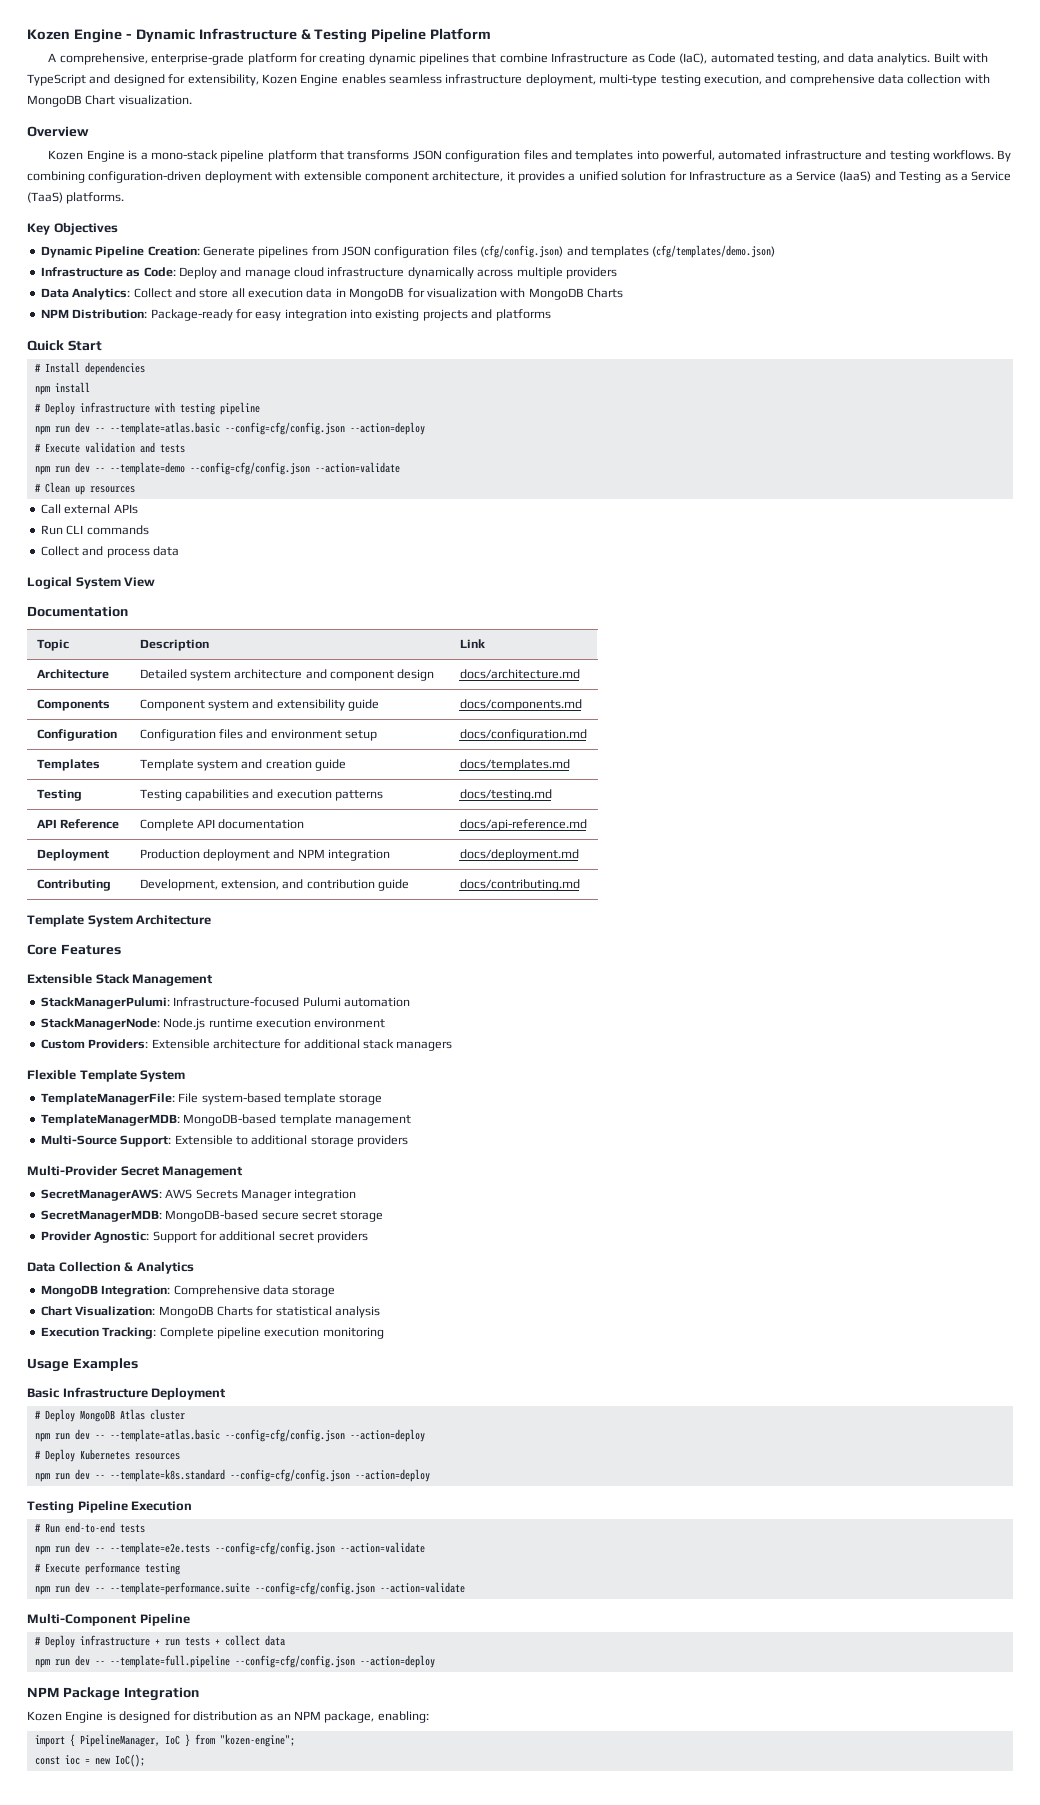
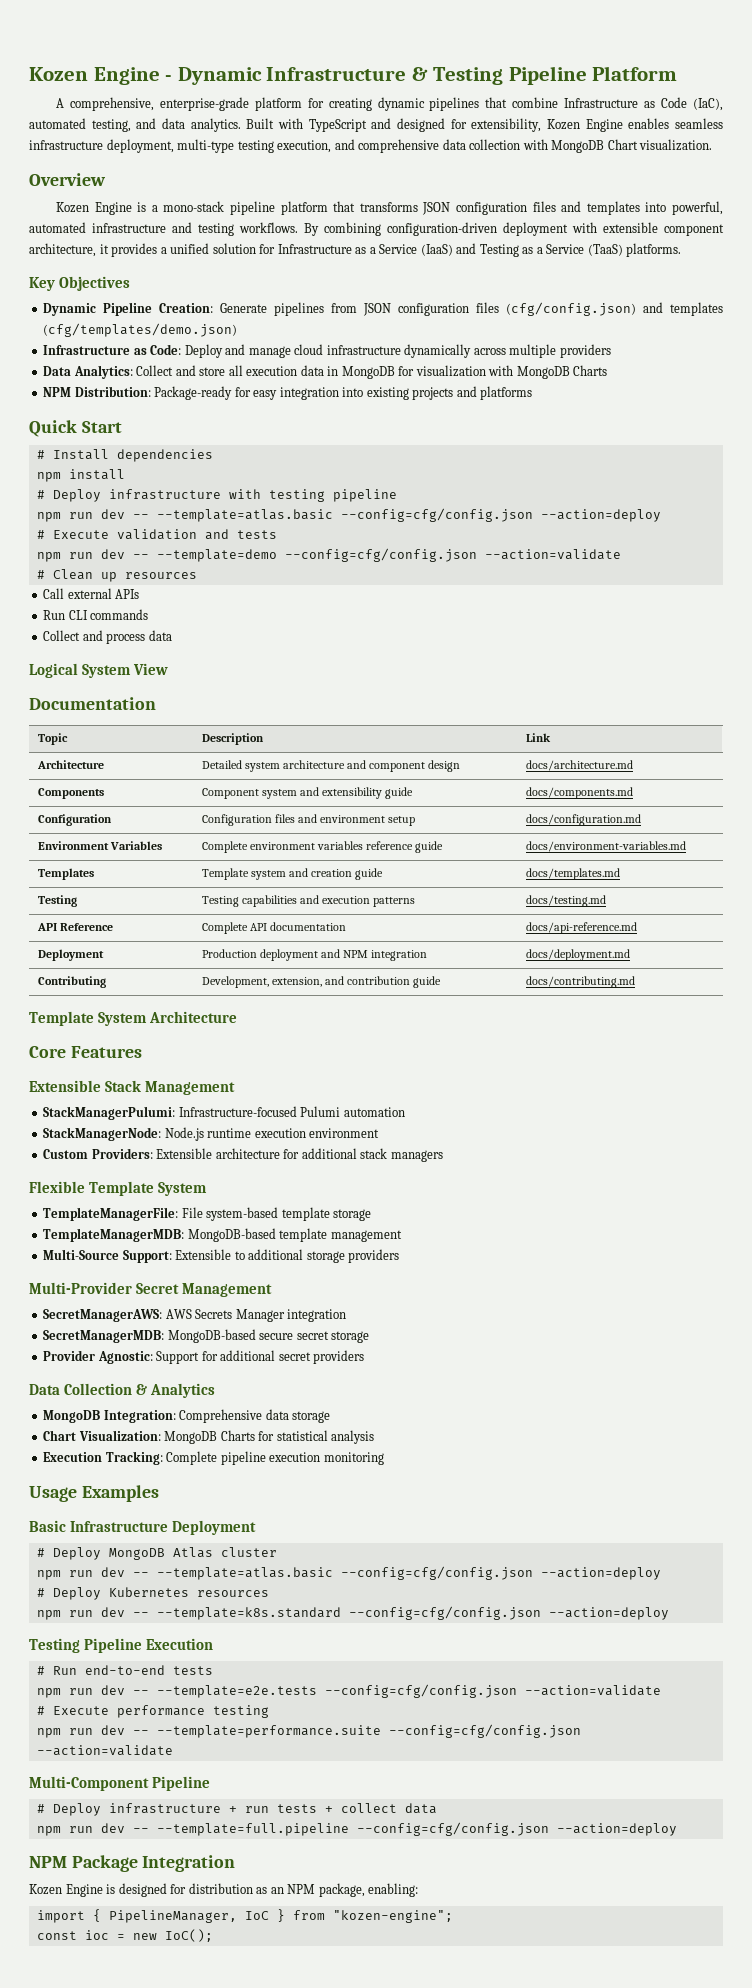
+ Environment Variables | Complete environment variables reference guide | docs/environment-variables.md

